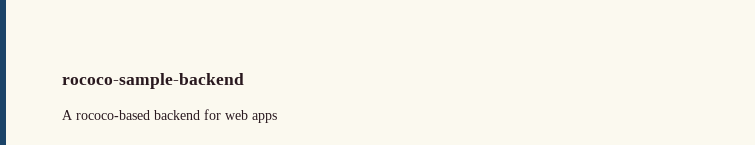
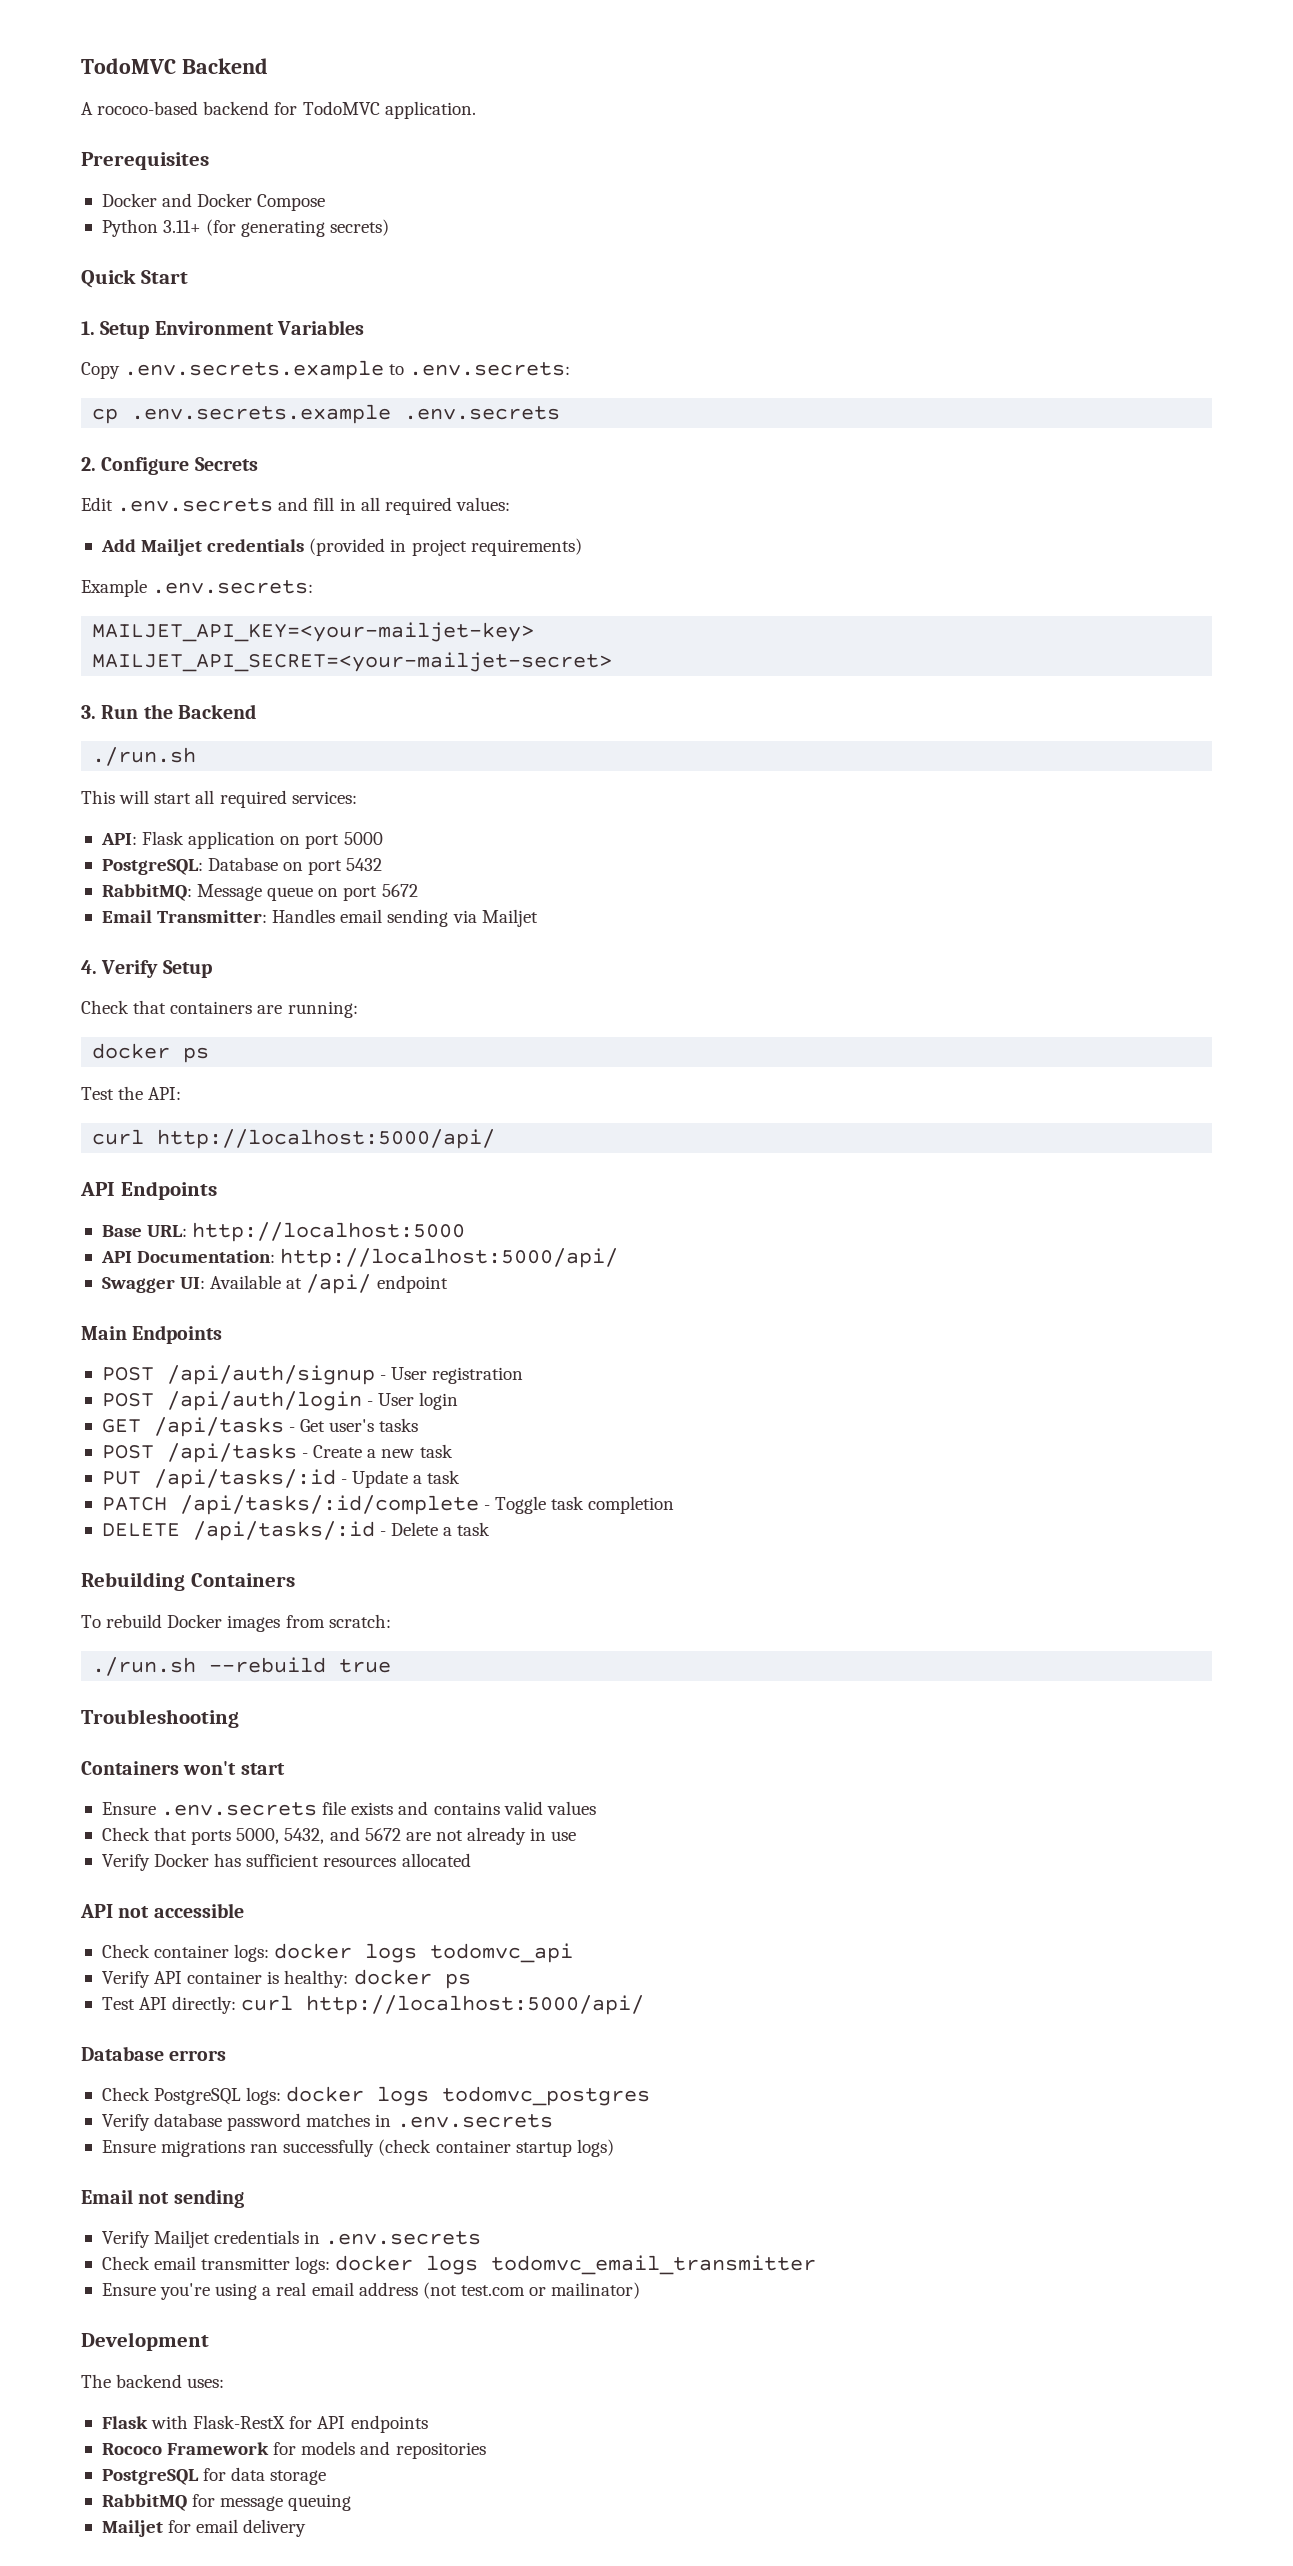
- rococo-sample-backend
+ TodoMVC Backend
- A rococo-based backend for web apps
+ A rococo-based backend for TodoMVC application.
+ Prerequisites
+ Docker and Docker Compose
+ Python 3.11+ (for generating secrets)
+ Quick Start
+ 1. Setup Environment Variables
+ Copy .env.secrets.example to .env.secrets:
+ cp .env.secrets.example .env.secrets
+ 2. Configure Secrets
+ Edit .env.secrets and fill in all required values:
+ Add Mailjet credentials (provided in project requirements)
+ Example .env.secrets:
+ MAILJET_API_KEY=<your-mailjet-key>
+ MAILJET_API_SECRET=<your-mailjet-secret>
+ 3. Run the Backend
+ ./run.sh
+ This will start all required services:
+ API: Flask application on port 5000
+ PostgreSQL: Database on port 5432
+ RabbitMQ: Message queue on port 5672
+ Email Transmitter: Handles email sending via Mailjet
+ 4. Verify Setup
+ Check that containers are running:
+ docker ps
+ Test the API:
+ curl http://localhost:5000/api/
+ API Endpoints
+ Base URL: http://localhost:5000
+ API Documentation: http://localhost:5000/api/
+ Swagger UI: Available at /api/ endpoint
+ Main Endpoints
+ POST /api/auth/signup - User registration
+ POST /api/auth/login - User login
+ GET /api/tasks - Get user's tasks
+ POST /api/tasks - Create a new task
+ PUT /api/tasks/:id - Update a task
+ PATCH /api/tasks/:id/complete - Toggle task completion
+ DELETE /api/tasks/:id - Delete a task
+ Rebuilding Containers
+ To rebuild Docker images from scratch:
+ ./run.sh --rebuild true
+ Troubleshooting
+ Containers won't start
+ Ensure .env.secrets file exists and contains valid values
+ Check that ports 5000, 5432, and 5672 are not already in use
+ Verify Docker has sufficient resources allocated
+ API not accessible
+ Check container logs: docker logs todomvc_api
+ Verify API container is healthy: docker ps
+ Test API directly: curl http://localhost:5000/api/
+ Database errors
+ Check PostgreSQL logs: docker logs todomvc_postgres
+ Verify database password matches in .env.secrets
+ Ensure migrations ran successfully (check container startup logs)
+ Email not sending
+ Verify Mailjet credentials in .env.secrets
+ Check email transmitter logs: docker logs todomvc_email_transmitter
+ Ensure you're using a real email address (not test.com or mailinator)
+ Development
+ The backend uses:
+ Flask with Flask-RestX for API endpoints
+ Rococo Framework for models and repositories
+ PostgreSQL for data storage
+ RabbitMQ for message queuing
+ Mailjet for email delivery

